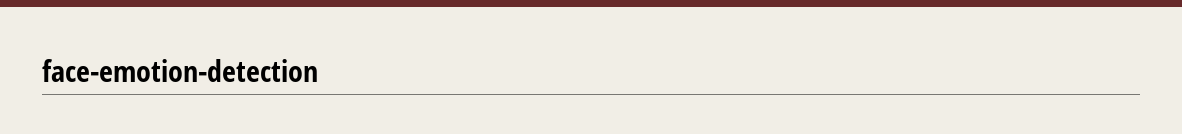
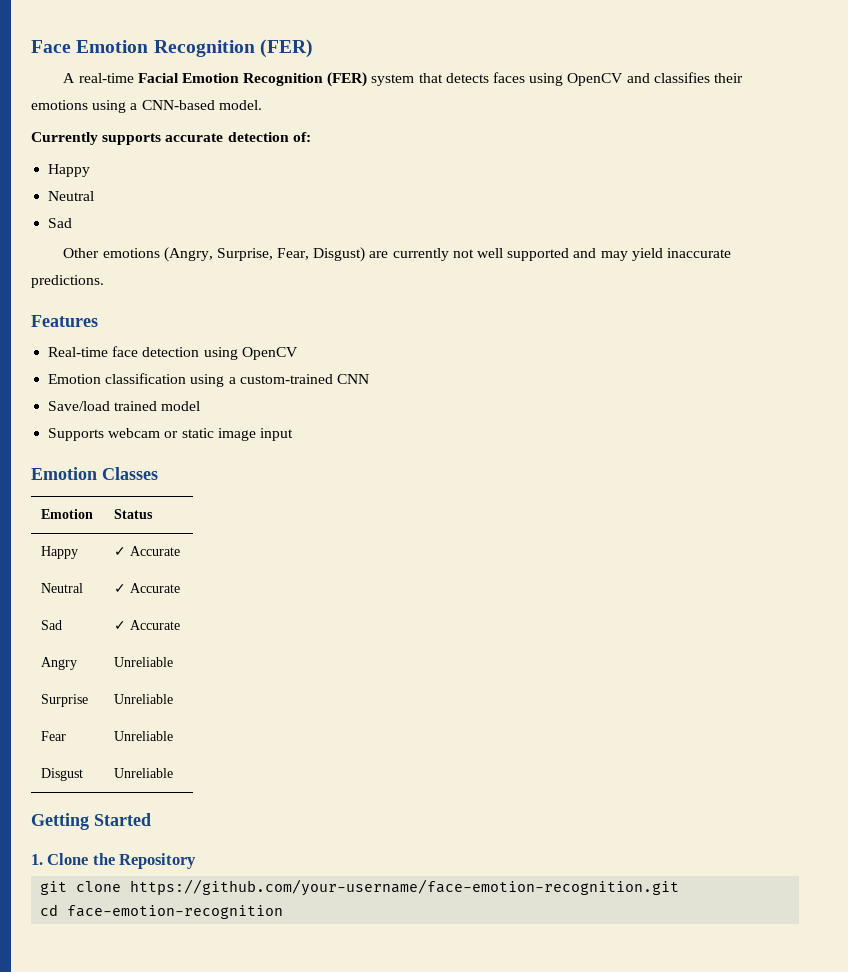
- face-emotion-detection
+ Face Emotion Recognition (FER)
+ A real-time Facial Emotion Recognition (FER) system that detects faces using OpenCV and classifies their emotions using a CNN-based model.
+ Currently supports accurate detection of:
+ Happy
+ Neutral
+ Sad
+ Other emotions (Angry, Surprise, Fear, Disgust) are currently not well supported and may yield inaccurate predictions.
+ Features
+ Real-time face detection using OpenCV
+ Emotion classification using a custom-trained CNN
+ Save/load trained model
+ Supports webcam or static image input
+ Emotion Classes
+ Emotion | Status
+ Happy | ✓ Accurate
+ Neutral | ✓ Accurate
+ Sad | ✓ Accurate
+ Angry | Unreliable
+ Surprise | Unreliable
+ Fear | Unreliable
+ Disgust | Unreliable
+ Getting Started
+ 1. Clone the Repository
+ git clone https://github.com/your-username/face-emotion-recognition.git
+ cd face-emotion-recognition

